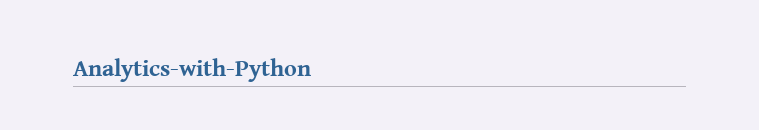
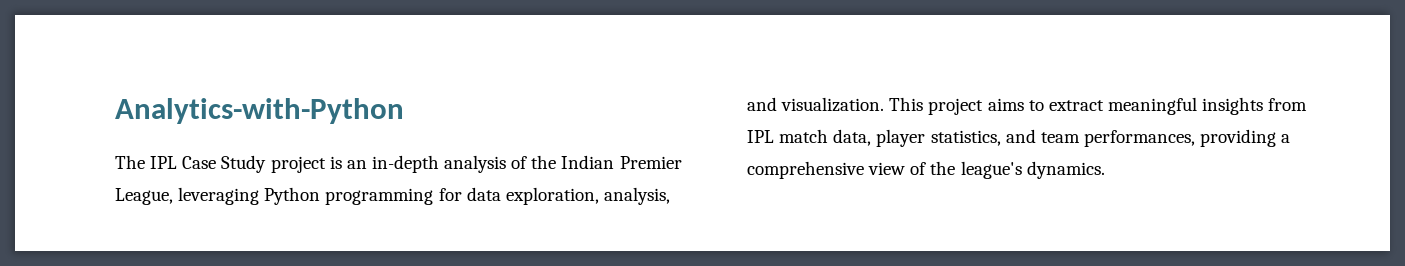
+ The IPL Case Study project is an in-depth analysis of the Indian Premier League, leveraging Python programming for data exploration, analysis, and visualization. This project aims to extract meaningful insights from IPL match data, player statistics, and team performances, providing a comprehensive view of the league's dynamics.

